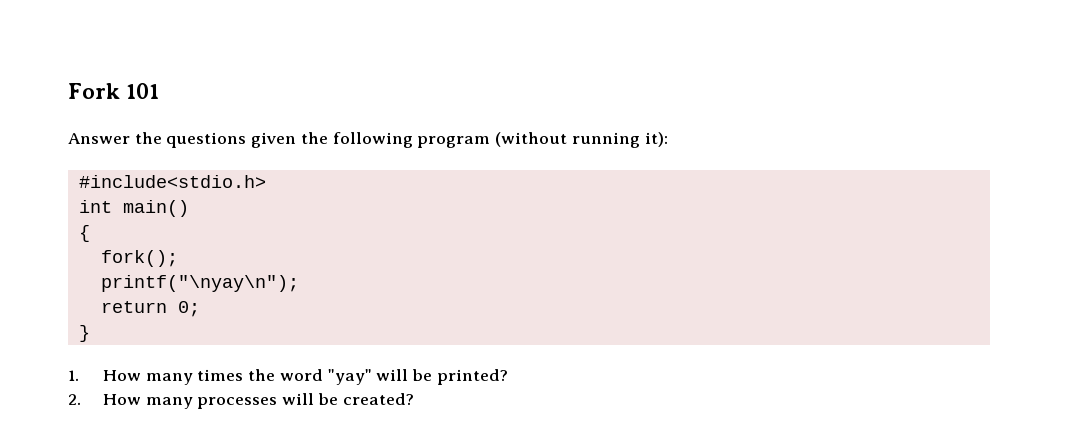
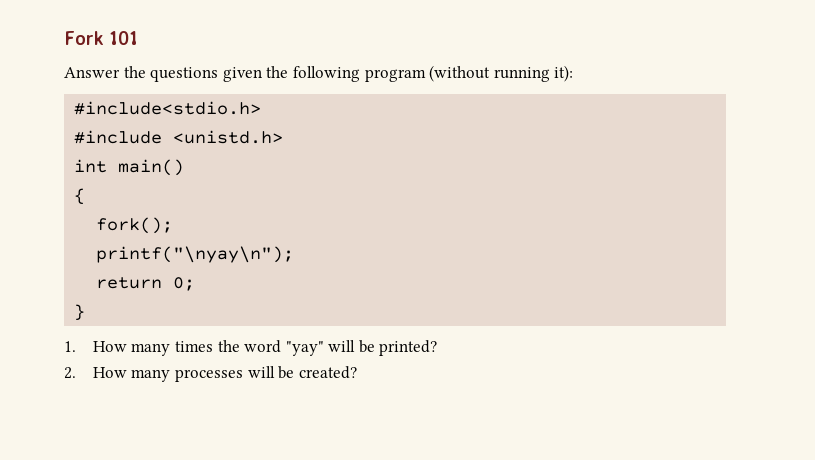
+ #include <unistd.h>

